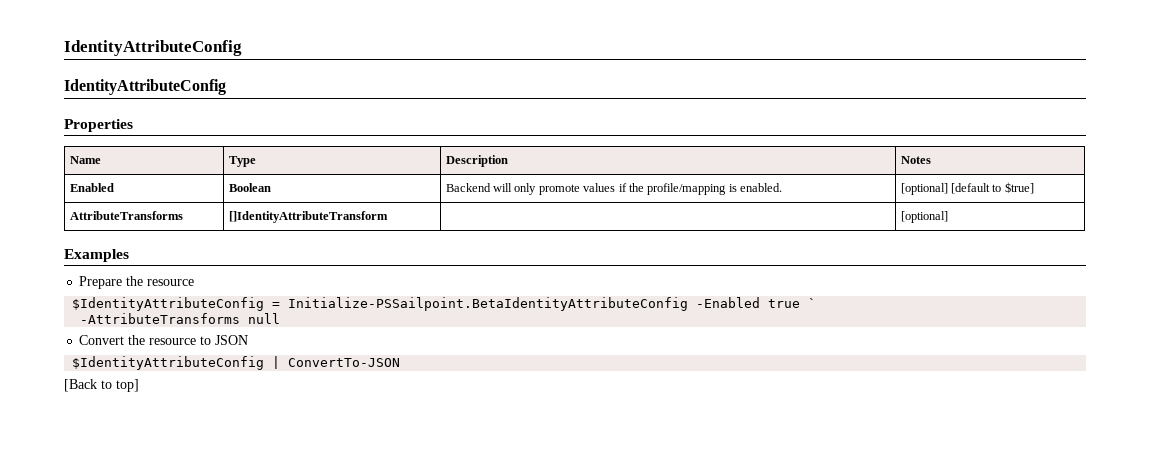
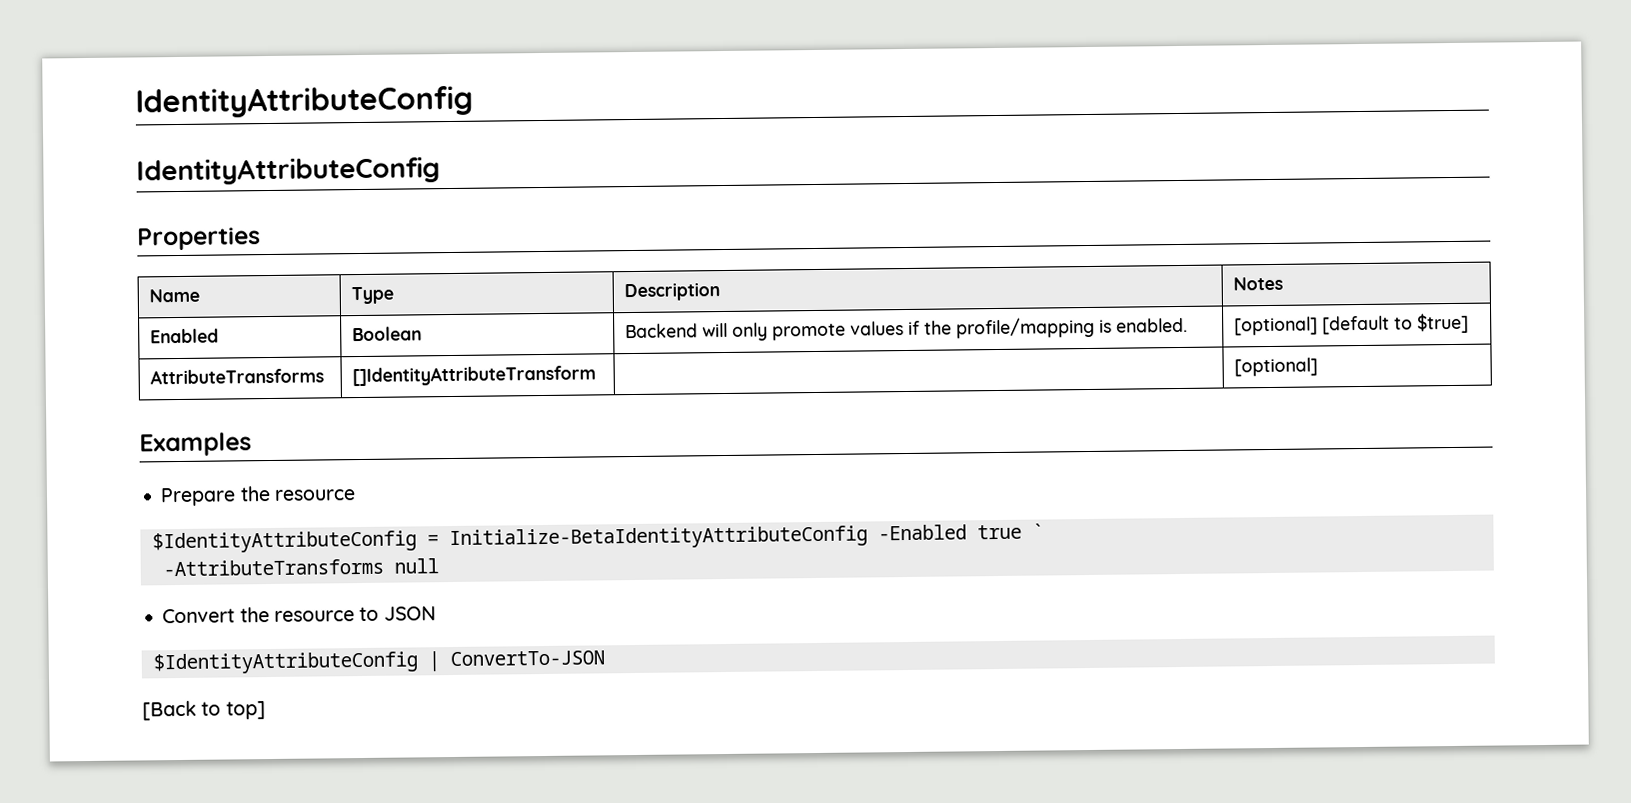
- $IdentityAttributeConfig = Initialize-PSSailpoint.BetaIdentityAttributeConfig -Enabled true `
+ $IdentityAttributeConfig = Initialize-BetaIdentityAttributeConfig -Enabled true `

